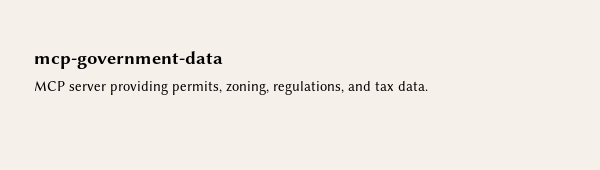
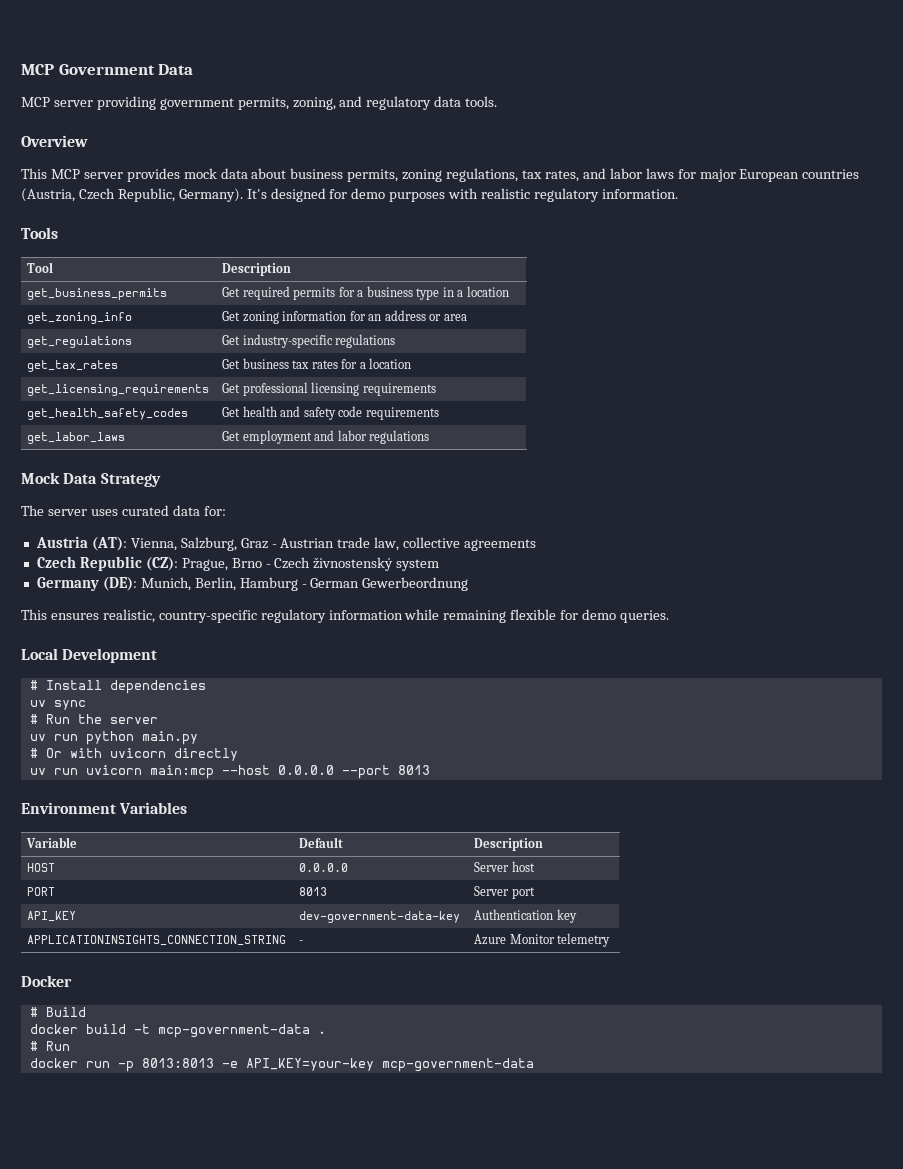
- mcp-government-data
+ MCP Government Data
- MCP server providing permits, zoning, regulations, and tax data.
+ MCP server providing government permits, zoning, and regulatory data tools.
+ Overview
+ This MCP server provides mock data about business permits, zoning regulations, tax rates, and labor laws for major European countries (Austria, Czech Republic, Germany). It's designed for demo purposes with realistic regulatory information.
+ Tools
+ Tool | Description
+ get_business_permits | Get required permits for a business type in a location
+ get_zoning_info | Get zoning information for an address or area
+ get_regulations | Get industry-specific regulations
+ get_tax_rates | Get business tax rates for a location
+ get_licensing_requirements | Get professional licensing requirements
+ get_health_safety_codes | Get health and safety code requirements
+ get_labor_laws | Get employment and labor regulations
+ Mock Data Strategy
+ The server uses curated data for:
+ Austria (AT): Vienna, Salzburg, Graz - Austrian trade law, collective agreements
+ Czech Republic (CZ): Prague, Brno - Czech živnostenský system
+ Germany (DE): Munich, Berlin, Hamburg - German Gewerbeordnung
+ This ensures realistic, country-specific regulatory information while remaining flexible for demo queries.
+ Local Development
+ # Install dependencies
+ uv sync
+ # Run the server
+ uv run python main.py
+ # Or with uvicorn directly
+ uv run uvicorn main:mcp --host 0.0.0.0 --port 8013
+ Environment Variables
+ Variable | Default | Description
+ HOST | 0.0.0.0 | Server host
+ PORT | 8013 | Server port
+ API_KEY | dev-government-data-key | Authentication key
+ APPLICATIONINSIGHTS_CONNECTION_STRING | - | Azure Monitor telemetry
+ Docker
+ # Build
+ docker build -t mcp-government-data .
+ # Run
+ docker run -p 8013:8013 -e API_KEY=your-key mcp-government-data

